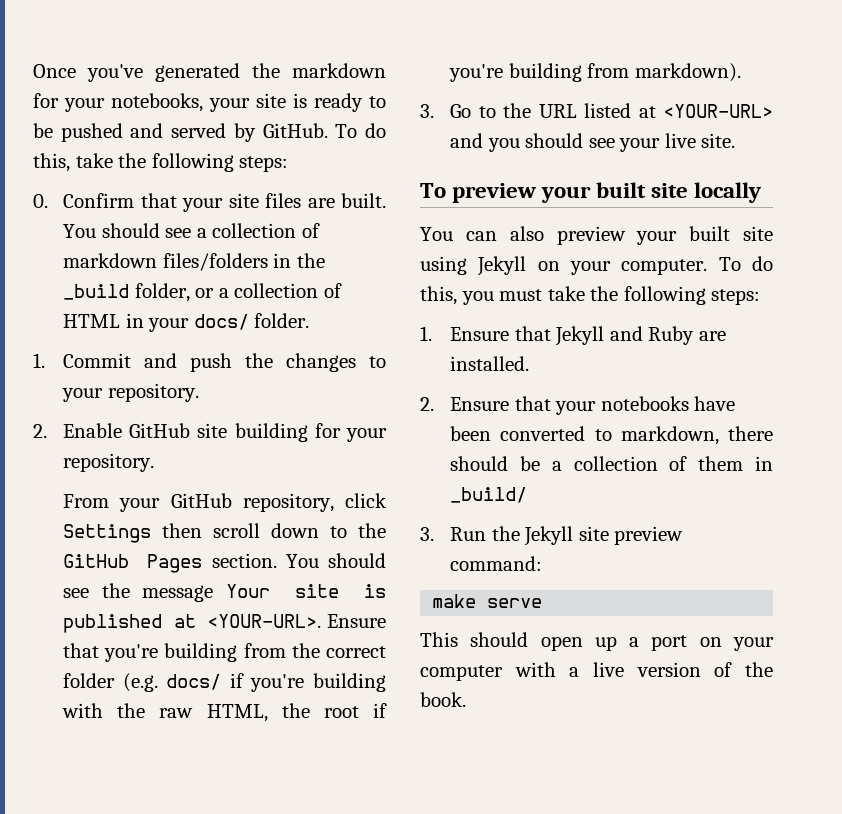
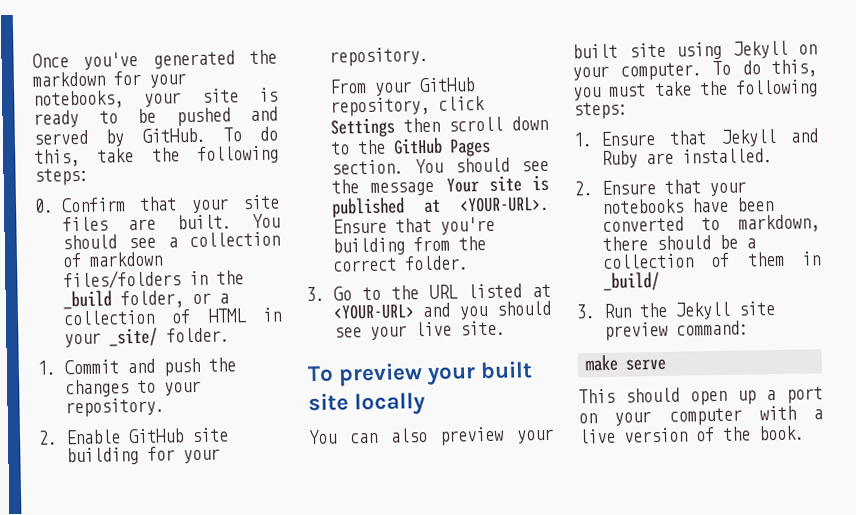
- You should see a collection of markdown files/folders in the _build folder, or a collection of HTML in your docs/ folder.
+ You should see a collection of markdown files/folders in the _build folder, or a collection of HTML in your _site/ folder.
- Ensure that you're building from the correct folder (e.g. docs/ if you're building with the raw HTML, the root if you're building from markdown).
+ Ensure that you're building from the correct folder.

